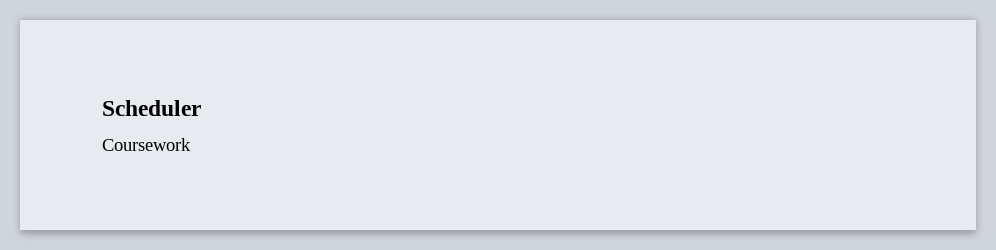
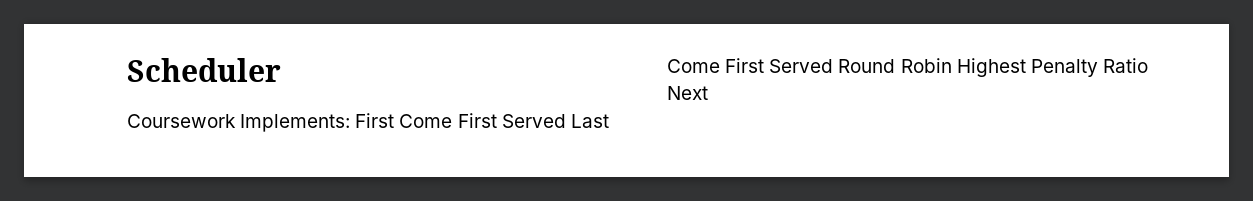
- Coursework
+ Coursework Implements: First Come First Served Last Come First Served Round Robin Highest Penalty Ratio Next

